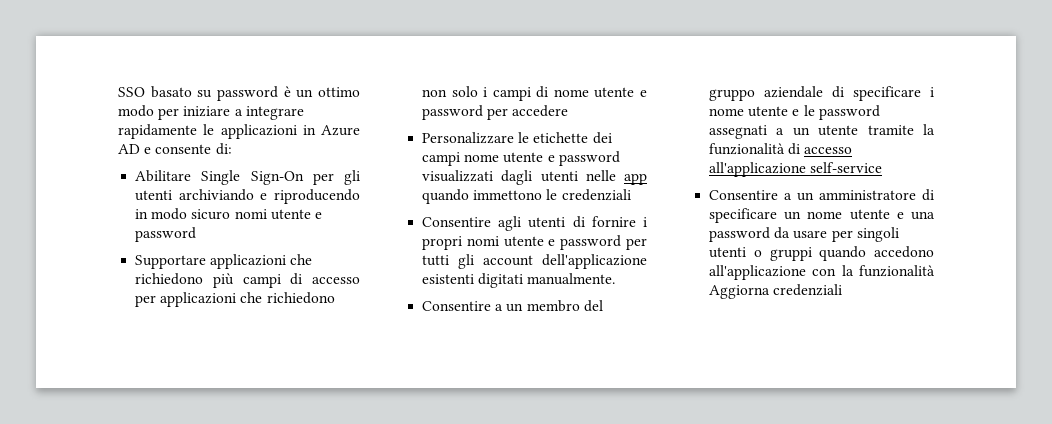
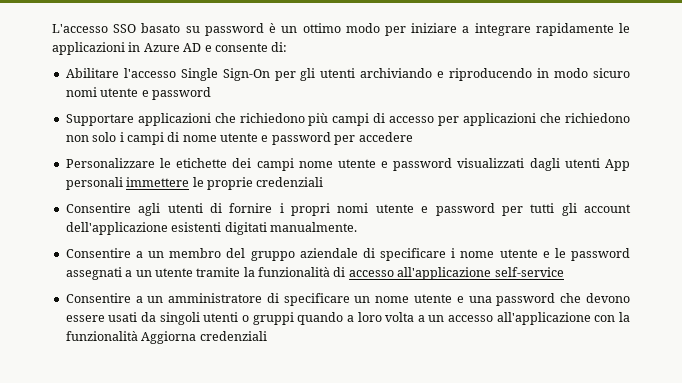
- SSO basato su password è un ottimo modo per iniziare a integrare rapidamente le applicazioni in Azure AD e consente di:
+ L'accesso SSO basato su password è un ottimo modo per iniziare a integrare rapidamente le applicazioni in Azure AD e consente di:
- Abilitare Single Sign-On per gli utenti archiviando e riproducendo in modo sicuro nomi utente e password
+ Abilitare l'accesso Single Sign-On per gli utenti archiviando e riproducendo in modo sicuro nomi utente e password
- Personalizzare le etichette dei campi nome utente e password visualizzati dagli utenti nelle app quando immettono le credenziali
+ Personalizzare le etichette dei campi nome utente e password visualizzati dagli utenti App personali immettere le proprie credenziali
- Consentire a un amministratore di specificare un nome utente e una password da usare per singoli utenti o gruppi quando accedono all'applicazione con la funzionalità Aggiorna credenziali
+ Consentire a un amministratore di specificare un nome utente e una password che devono essere usati da singoli utenti o gruppi quando a loro volta a un accesso all'applicazione con la funzionalità Aggiorna credenziali

